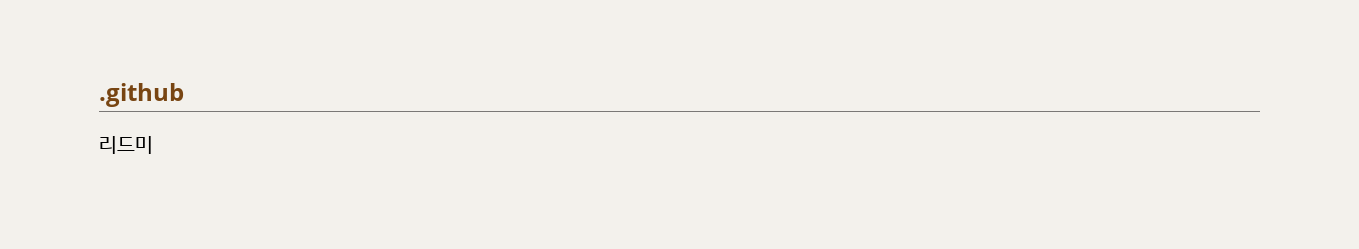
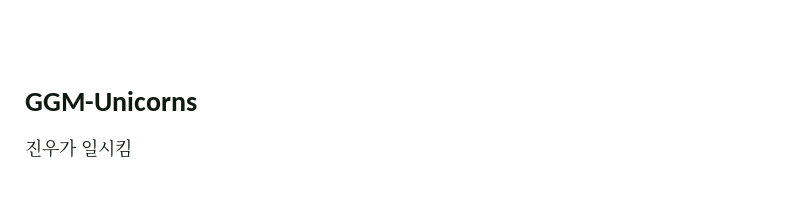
- .github
- 리드미
+ GGM-Unicorns
+ 진우가 일시킴

